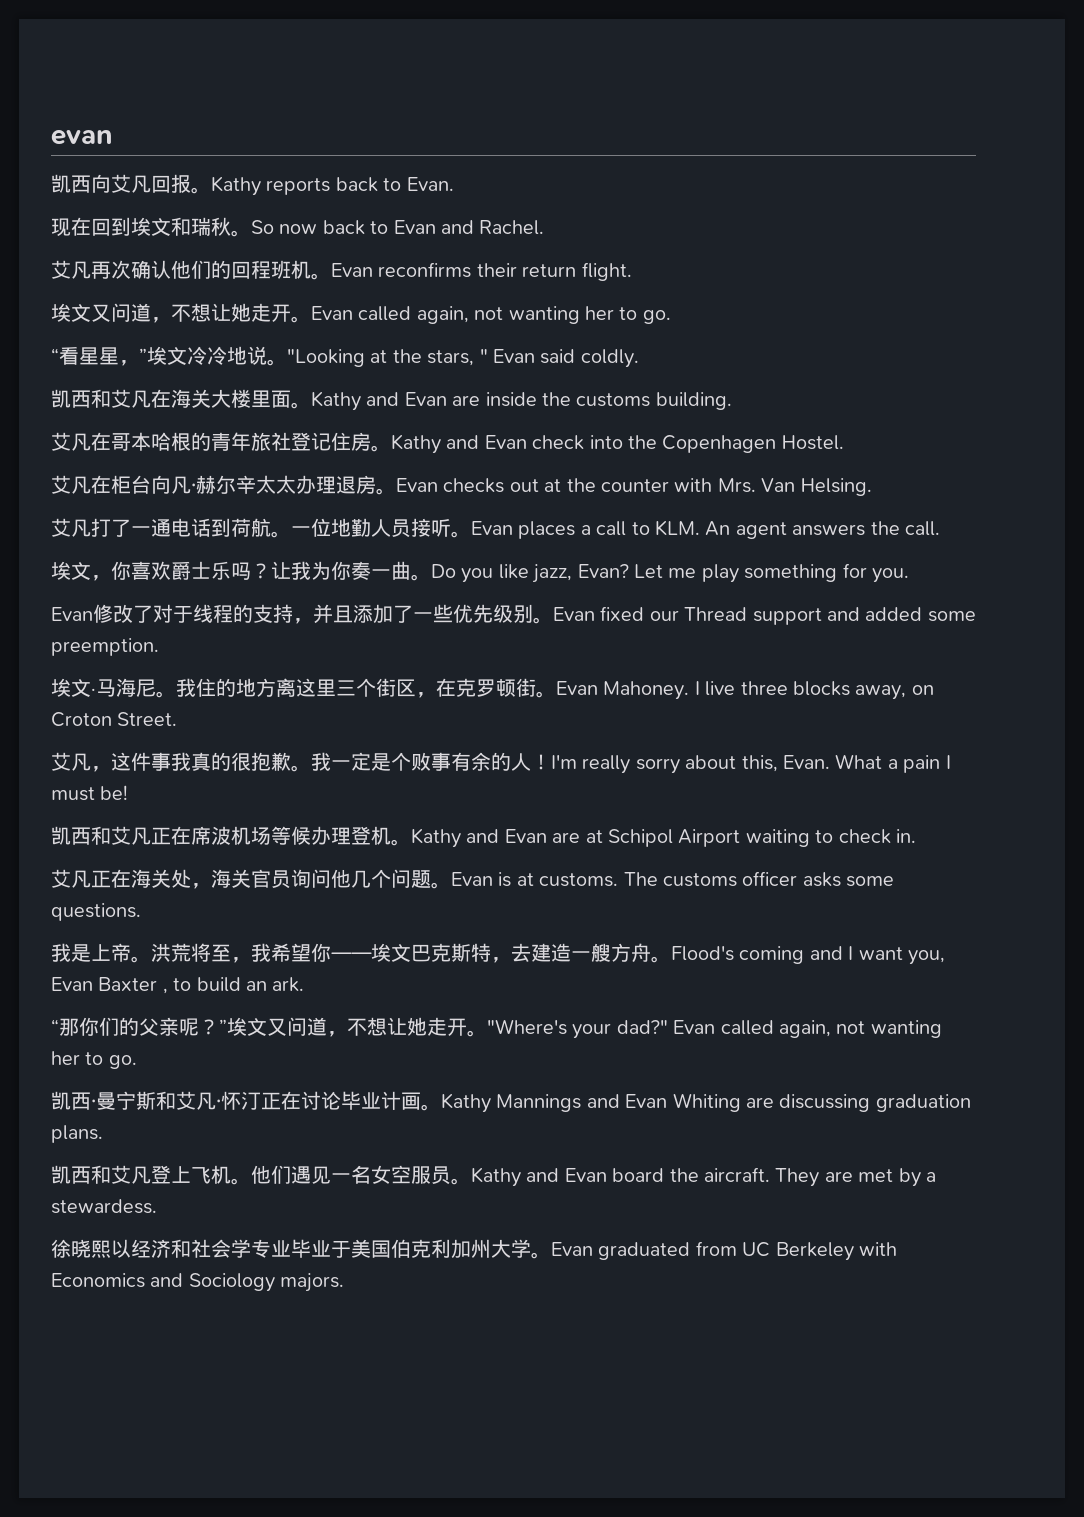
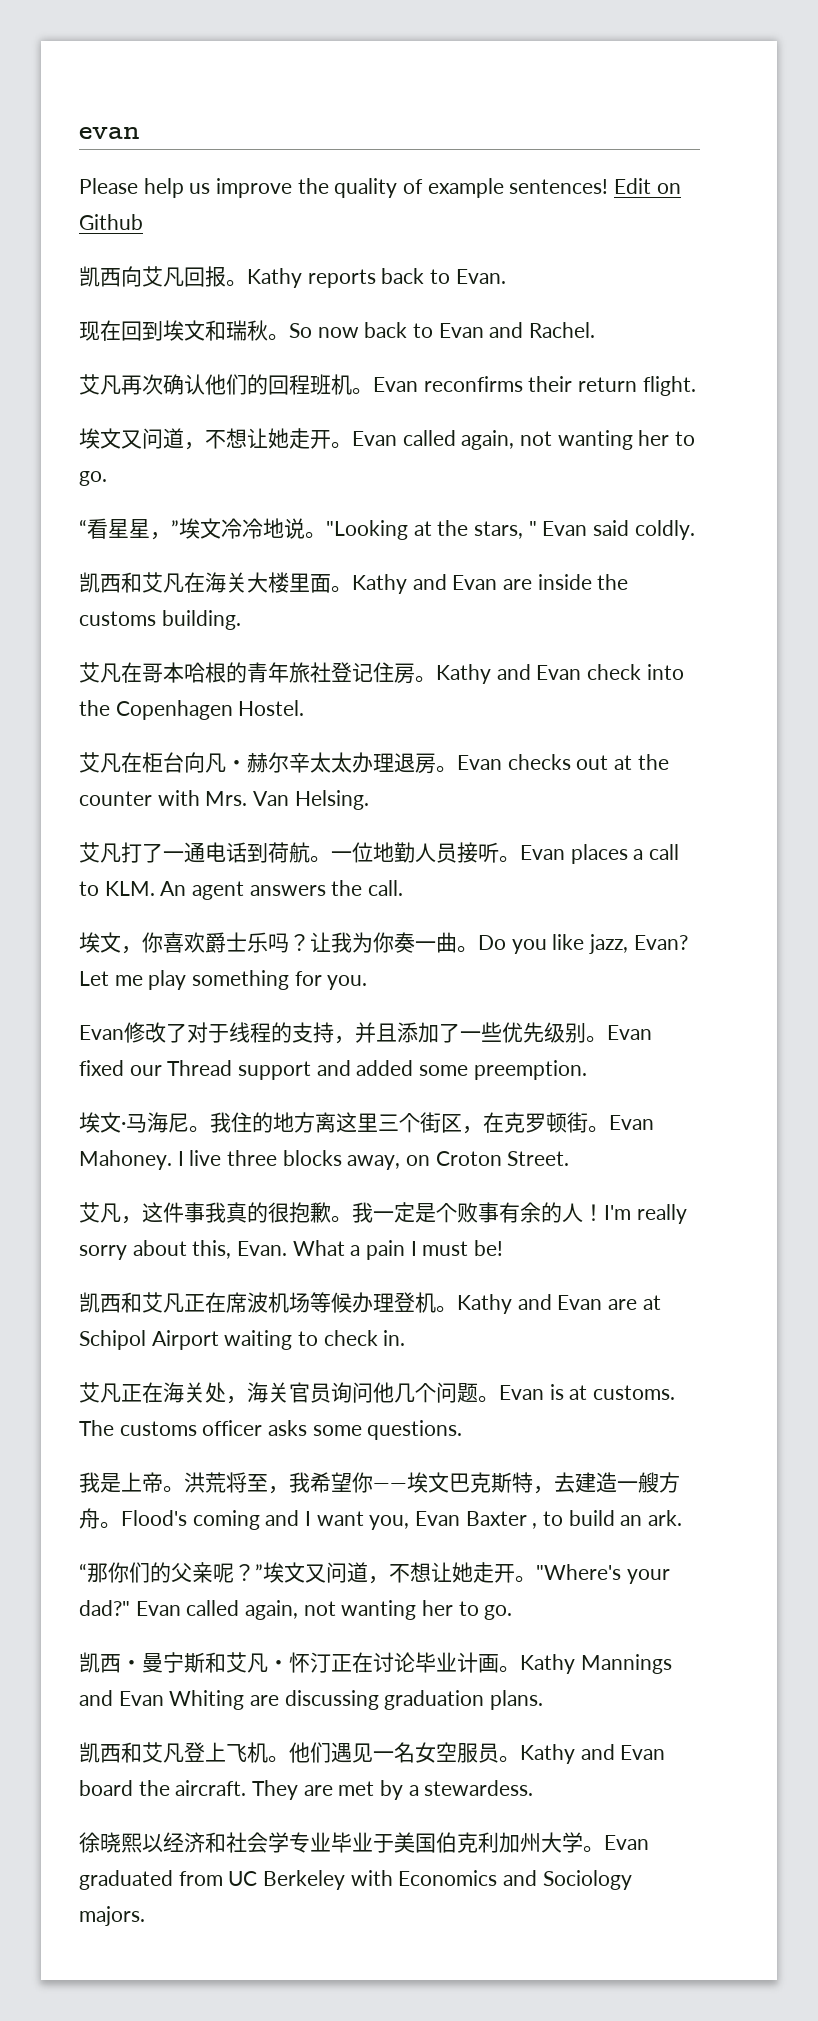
+ Please help us improve the quality of example sentences! Edit on Github

